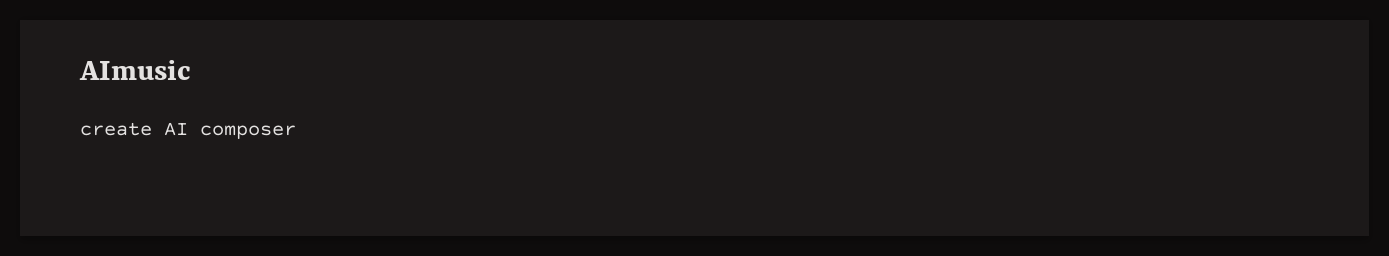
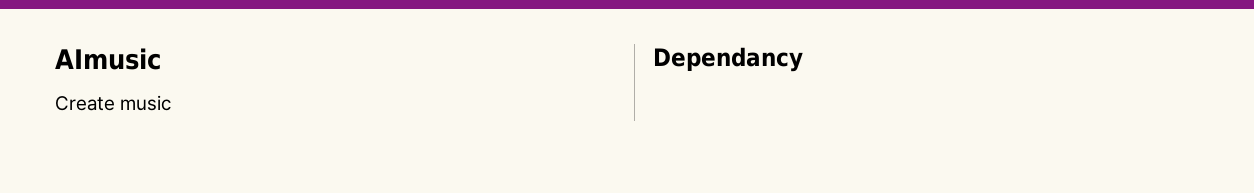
- create AI composer
+ Create music
+ Dependancy

